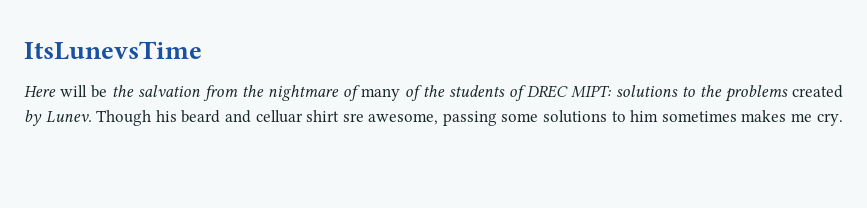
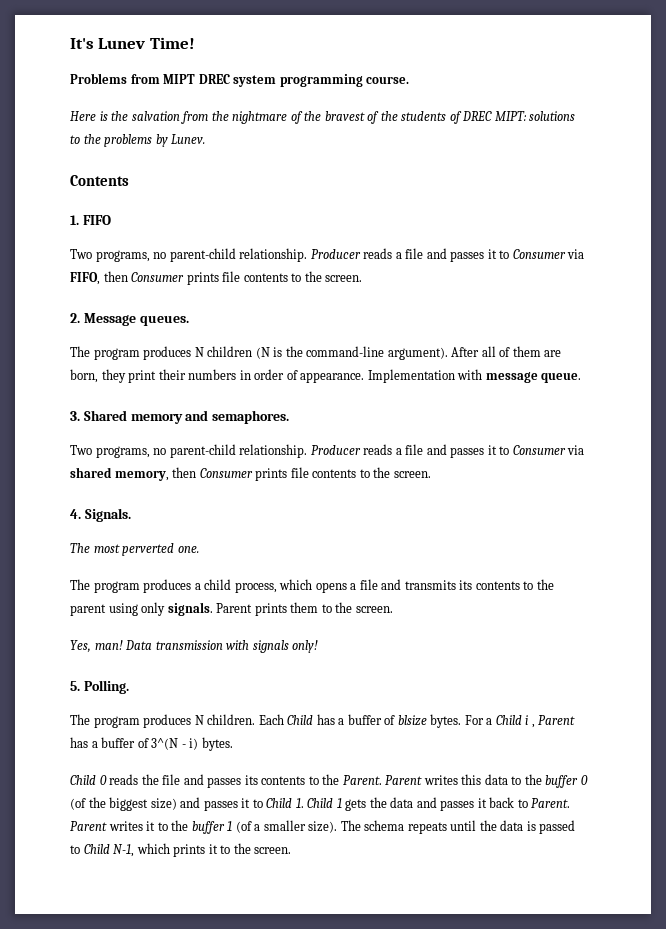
- ItsLunevsTime
+ It's Lunev Time!
+ Problems from MIPT DREC system programming course.
- Here will be the salvation from the nightmare of many of the students of DREC MIPT: solutions to the problems created by Lunev. Though his beard and celluar shirt sre awesome, passing some solutions to him sometimes makes me cry.
+ Here is the salvation from the nightmare of the bravest of the students of DREC MIPT: solutions to the problems by Lunev.
+ Contents
+ 1. FIFO
+ Two programs, no parent-child relationship. Producer reads a file and passes it to Consumer via FIFO, then Consumer prints file contents to the screen.
+ 2. Message queues.
+ The program produces N children (N is the command-line argument). After all of them are born, they print their numbers in order of appearance. Implementation with message queue.
+ 3. Shared memory and semaphores.
+ Two programs, no parent-child relationship. Producer reads a file and passes it to Consumer via shared memory, then Consumer prints file contents to the screen.
+ 4. Signals.
+ The most perverted one.
+ The program produces a child process, which opens a file and transmits its contents to the parent using only signals. Parent prints them to the screen.
+ Yes, man! Data transmission with signals only!
+ 5. Polling.
+ The program produces N children. Each Child has a buffer of blsize bytes. For a Child i , Parent has a buffer of 3^(N - i) bytes.
+ Child 0 reads the file and passes its contents to the Parent. Parent writes this data to the buffer 0 (of the biggest size) and passes it to Child 1. Child 1 gets the data and passes it back to Parent. Parent writes it to the buffer 1 (of a smaller size). The schema repeats until the data is passed to Child N-1, which prints it to the screen.

